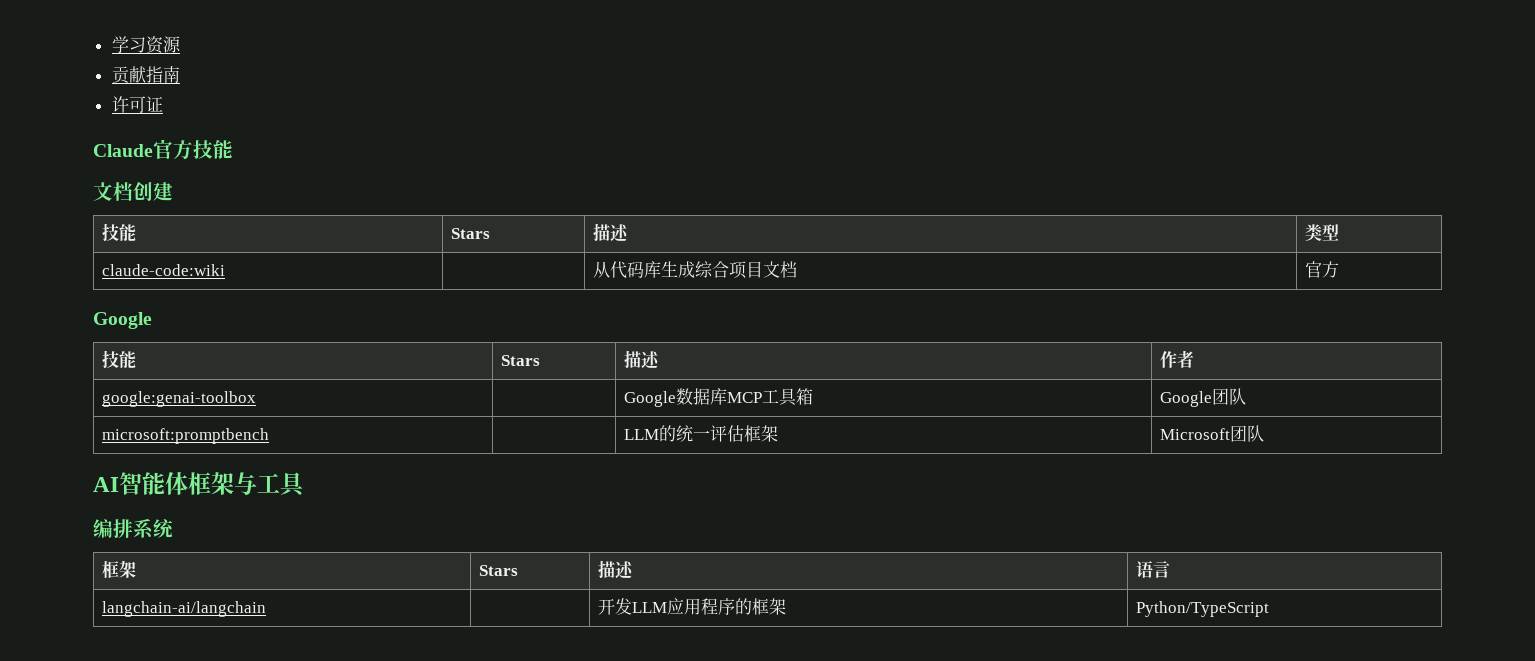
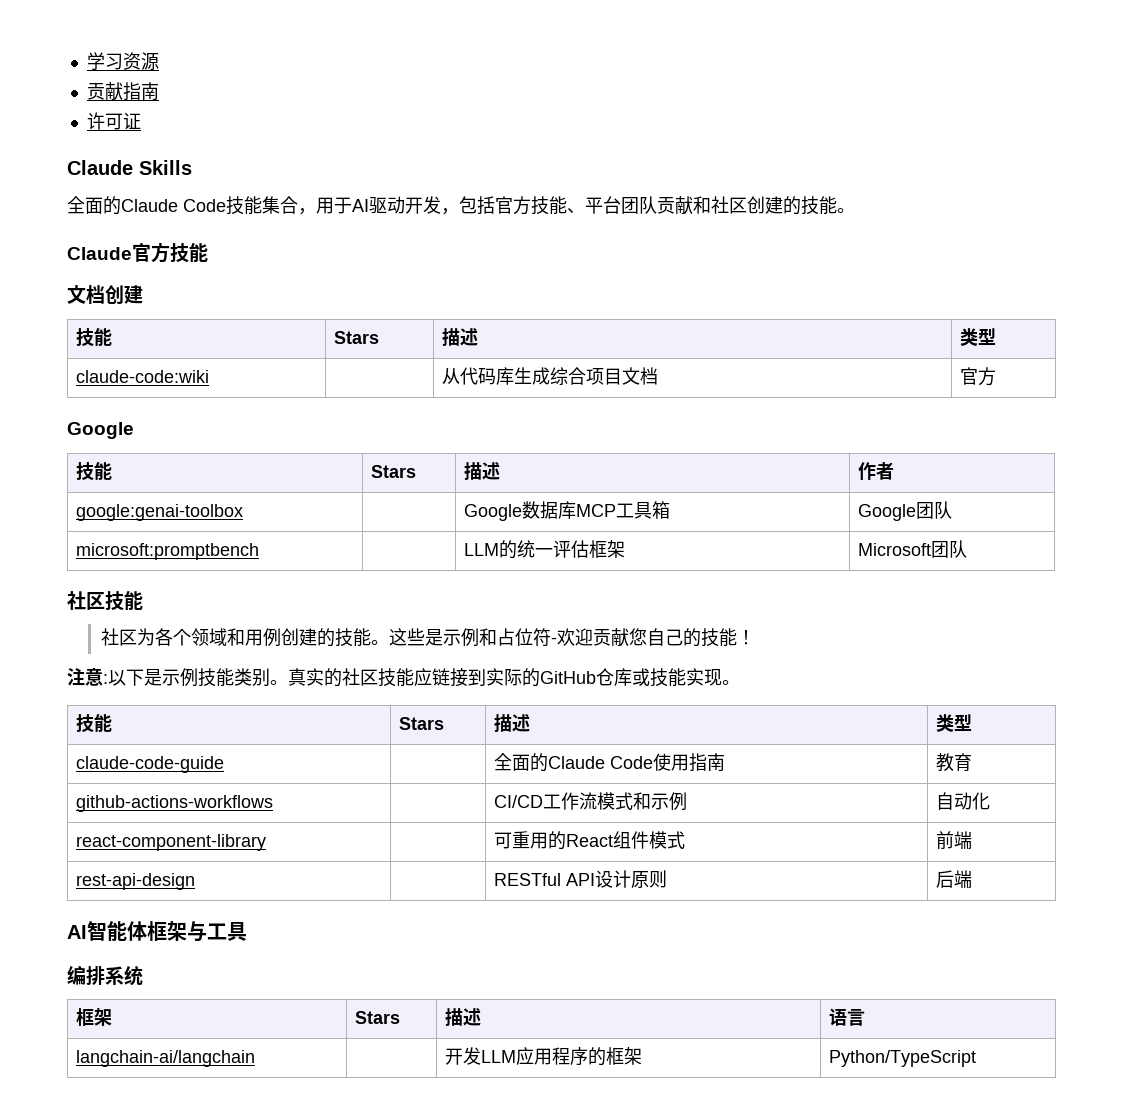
+ Claude Skills
+ 全面的Claude Code技能集合，用于AI驱动开发，包括官方技能、平台团队贡献和社区创建的技能。
  microsoft:promptbench | | LLM的统一评估框架 | Microsoft团队
+ 社区技能
+ 社区为各个领域和用例创建的技能。这些是示例和占位符-欢迎贡献您自己的技能！
+ 注意:以下是示例技能类别。真实的社区技能应链接到实际的GitHub仓库或技能实现。
+ 技能 | Stars | 描述 | 类型
+ claude-code-guide | | 全面的Claude Code使用指南 | 教育
+ github-actions-workflows | | CI/CD工作流模式和示例 | 自动化
+ react-component-library | | 可重用的React组件模式 | 前端
+ rest-api-design | | RESTful API设计原则 | 后端

